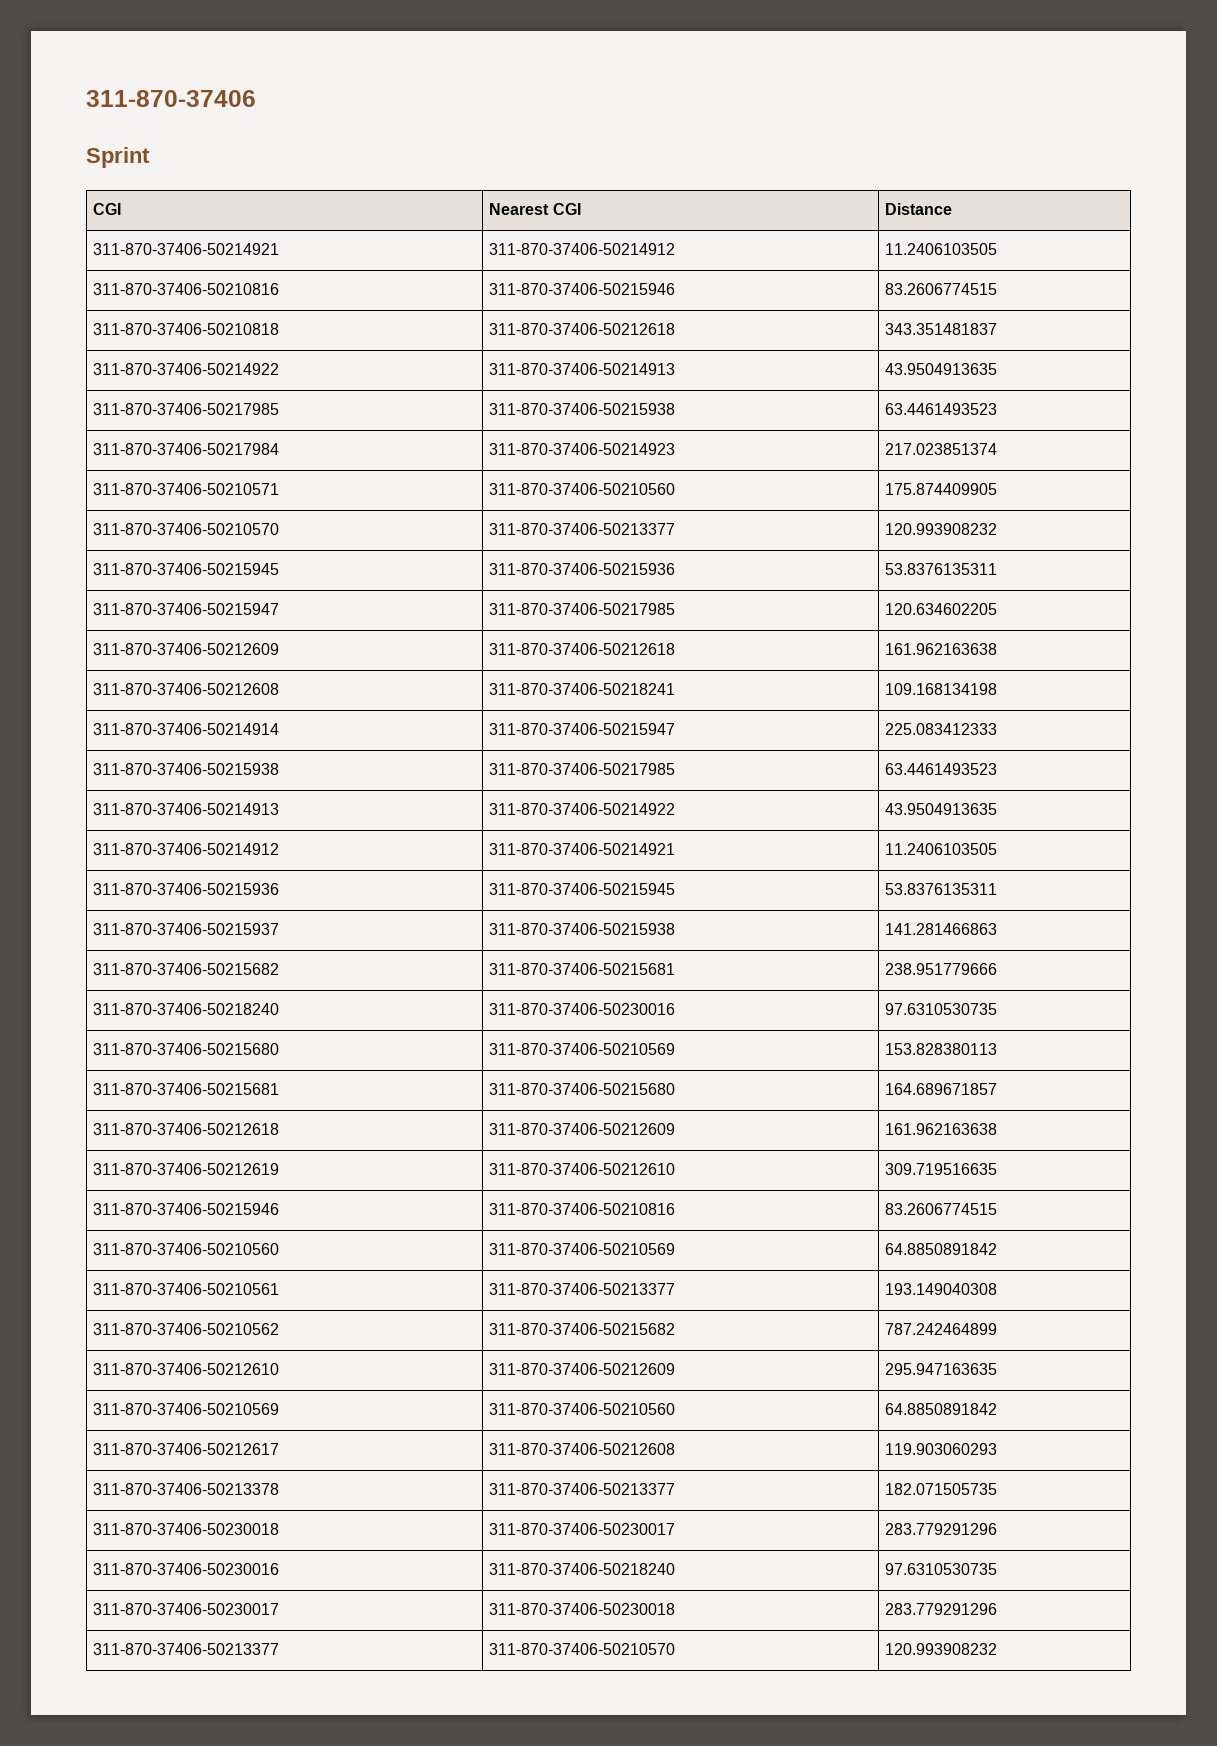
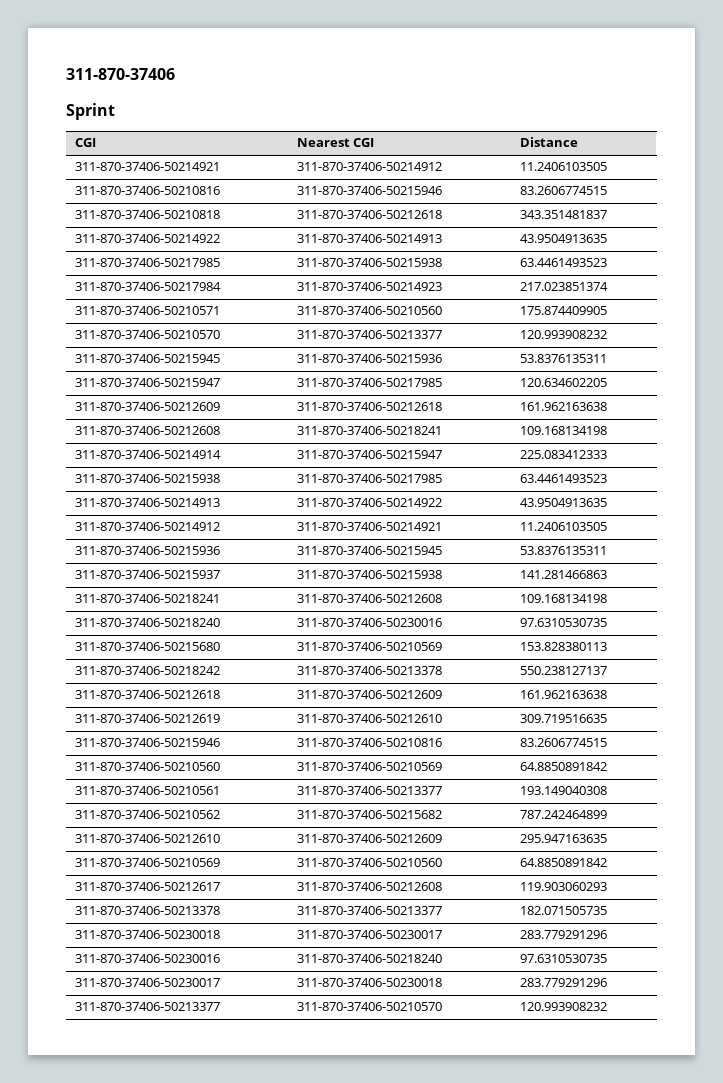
- 311-870-37406-50215682 | 311-870-37406-50215681 | 238.951779666
+ 311-870-37406-50218241 | 311-870-37406-50212608 | 109.168134198
- 311-870-37406-50215681 | 311-870-37406-50215680 | 164.689671857
+ 311-870-37406-50218242 | 311-870-37406-50213378 | 550.238127137

